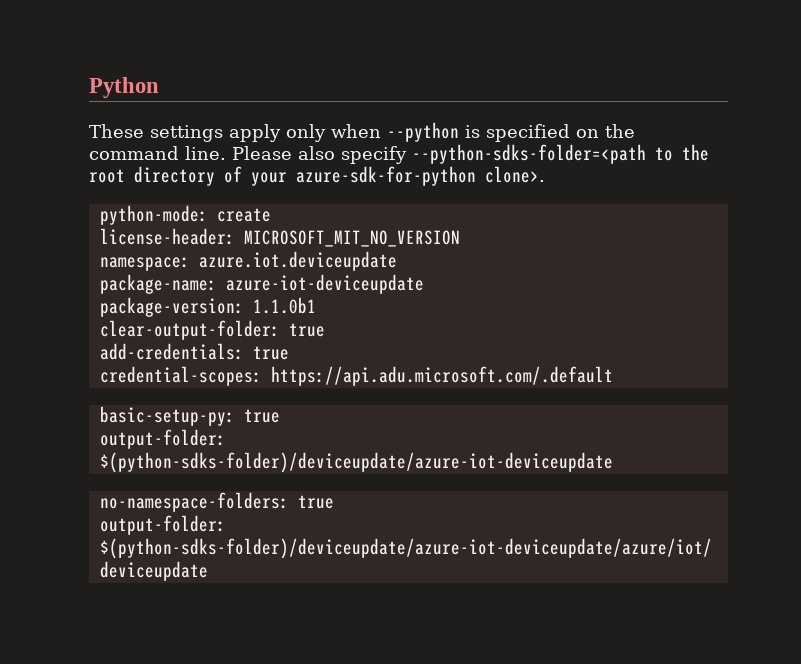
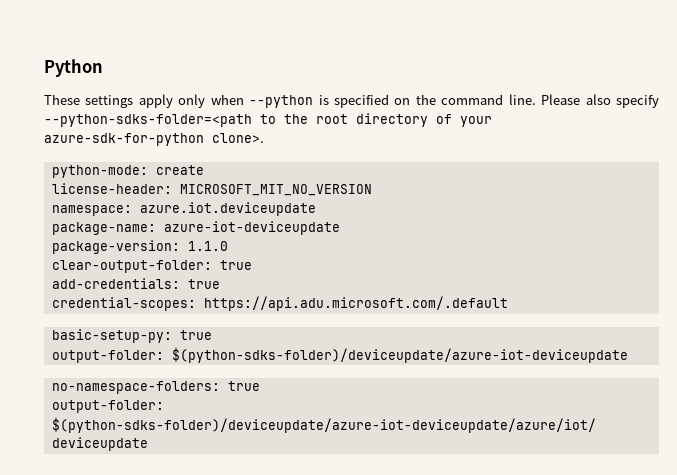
- package-version: 1.1.0b1
+ package-version: 1.1.0

